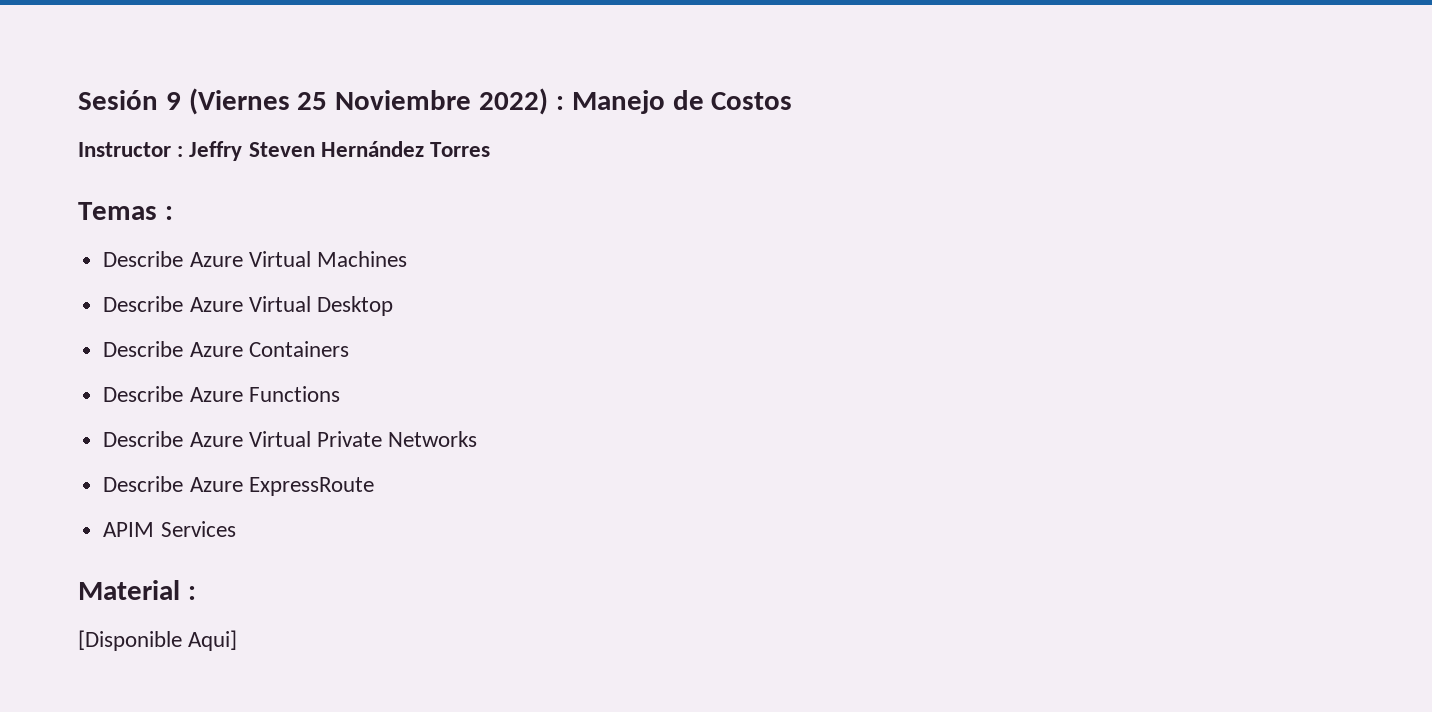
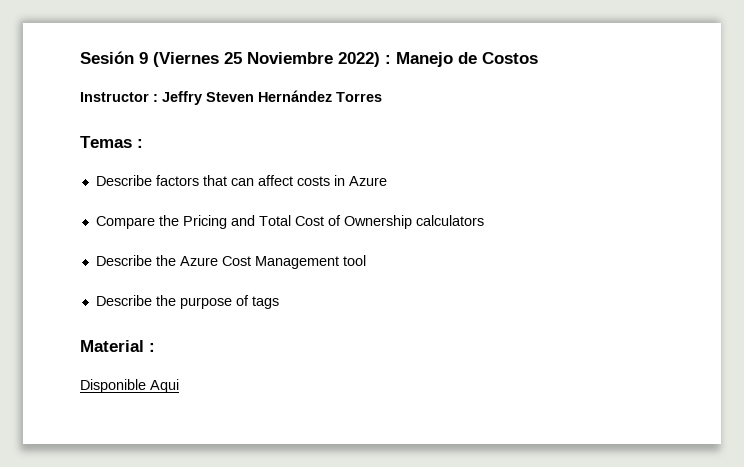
- Describe Azure Virtual Machines
- Describe Azure Virtual Desktop
- Describe Azure Containers
- Describe Azure Functions
- Describe Azure Virtual Private Networks
- Describe Azure ExpressRoute
- APIM Services
+ Describe factors that can affect costs in Azure
+ Compare the Pricing and Total Cost of Ownership calculators
+ Describe the Azure Cost Management tool
+ Describe the purpose of tags
- [Disponible Aqui]
+ Disponible Aqui

